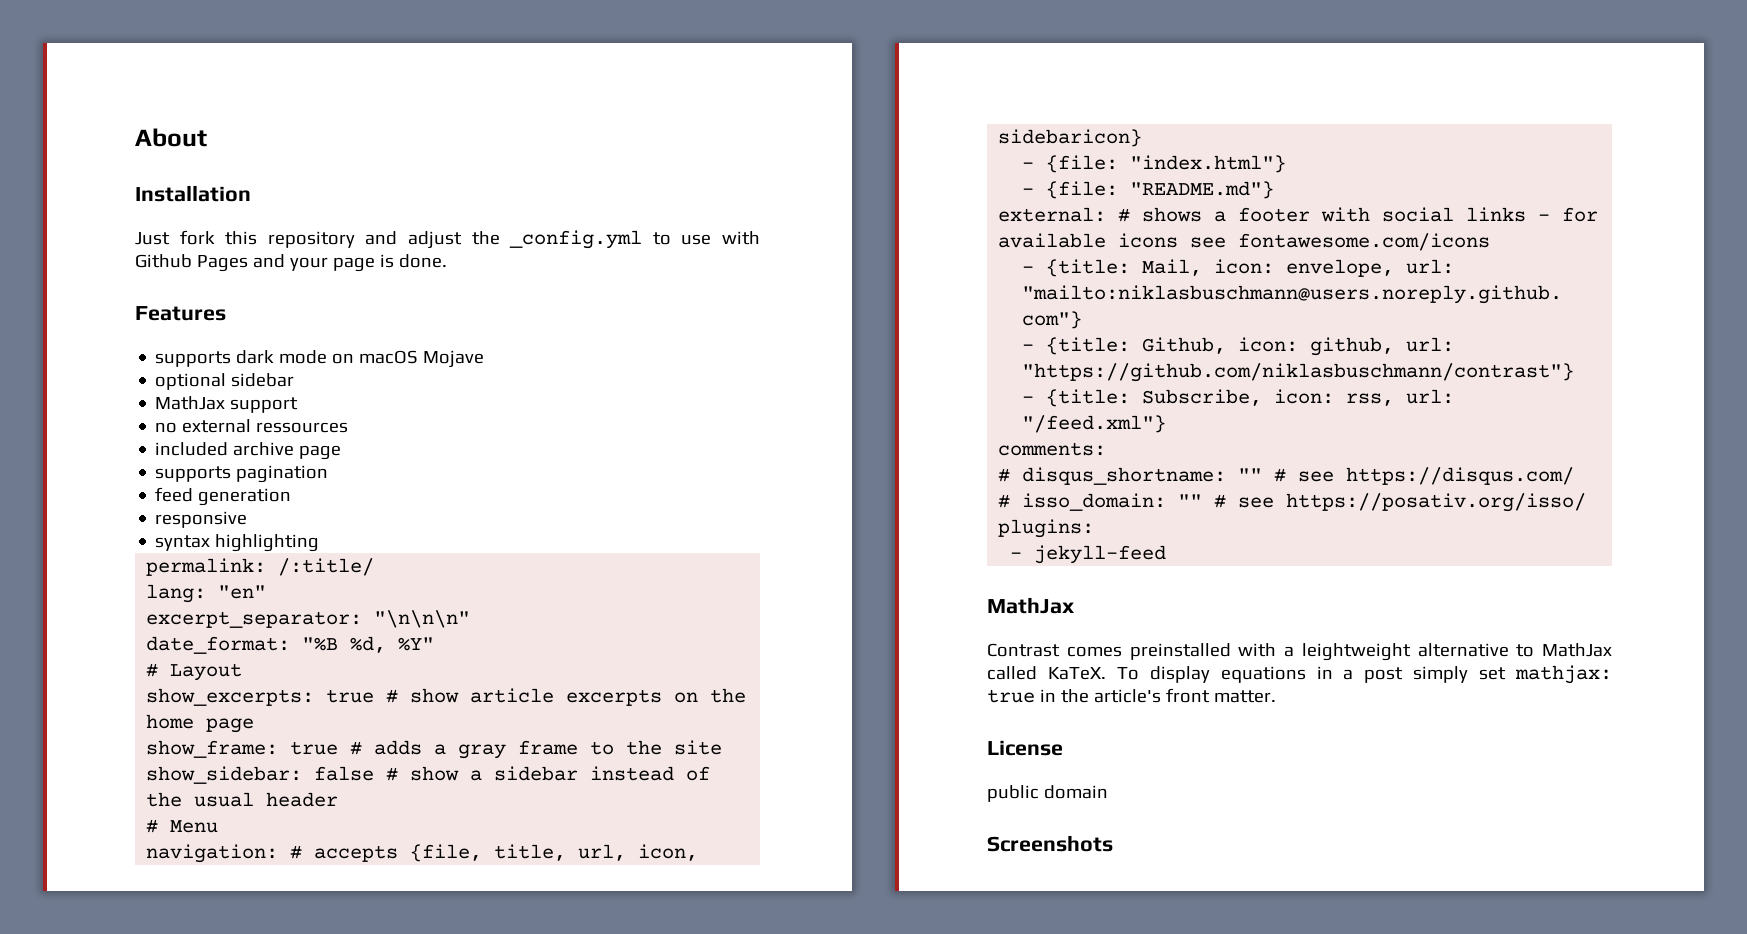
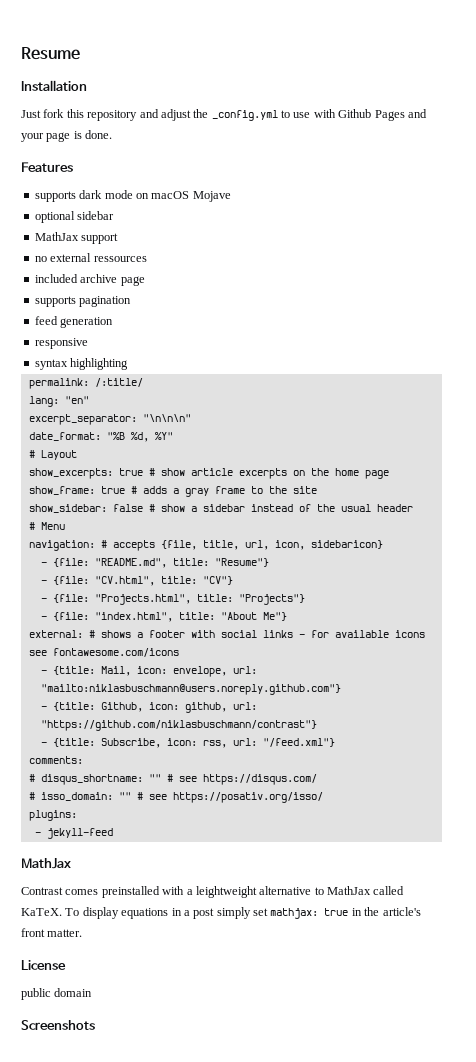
- About
+ Resume
- - {file: "index.html"}
- - {file: "README.md"}
+ - {file: "README.md", title: "Resume"}
+ - {file: "CV.html", title: "CV"}
+ - {file: "Projects.html", title: "Projects"}
+ - {file: "index.html", title: "About Me"}

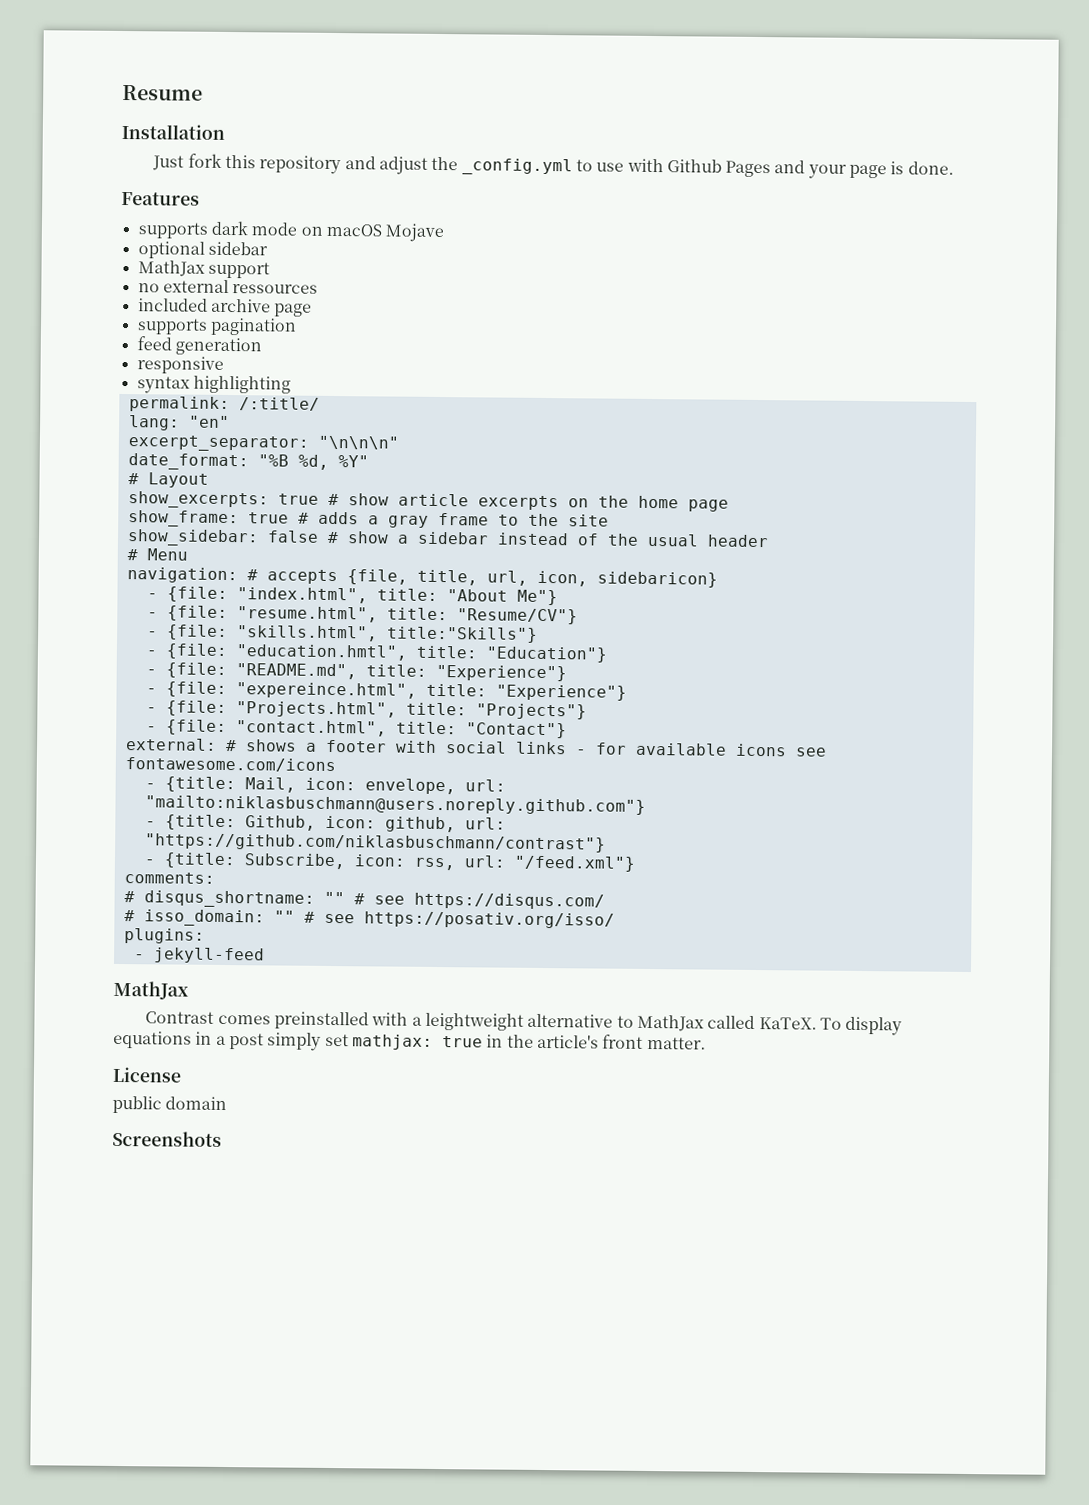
- - {file: "README.md", title: "Resume"}
- - {file: "CV.html", title: "CV"}
+ - {file: "index.html", title: "About Me"}
+ - {file: "resume.html", title: "Resume/CV"}
+ - {file: "skills.html", title:"Skills"}
+ - {file: "education.hmtl", title: "Education"}
+ - {file: "README.md", title: "Experience"}
+ - {file: "expereince.html", title: "Experience"}
- - {file: "index.html", title: "About Me"}
+ - {file: "contact.html", title: "Contact"}

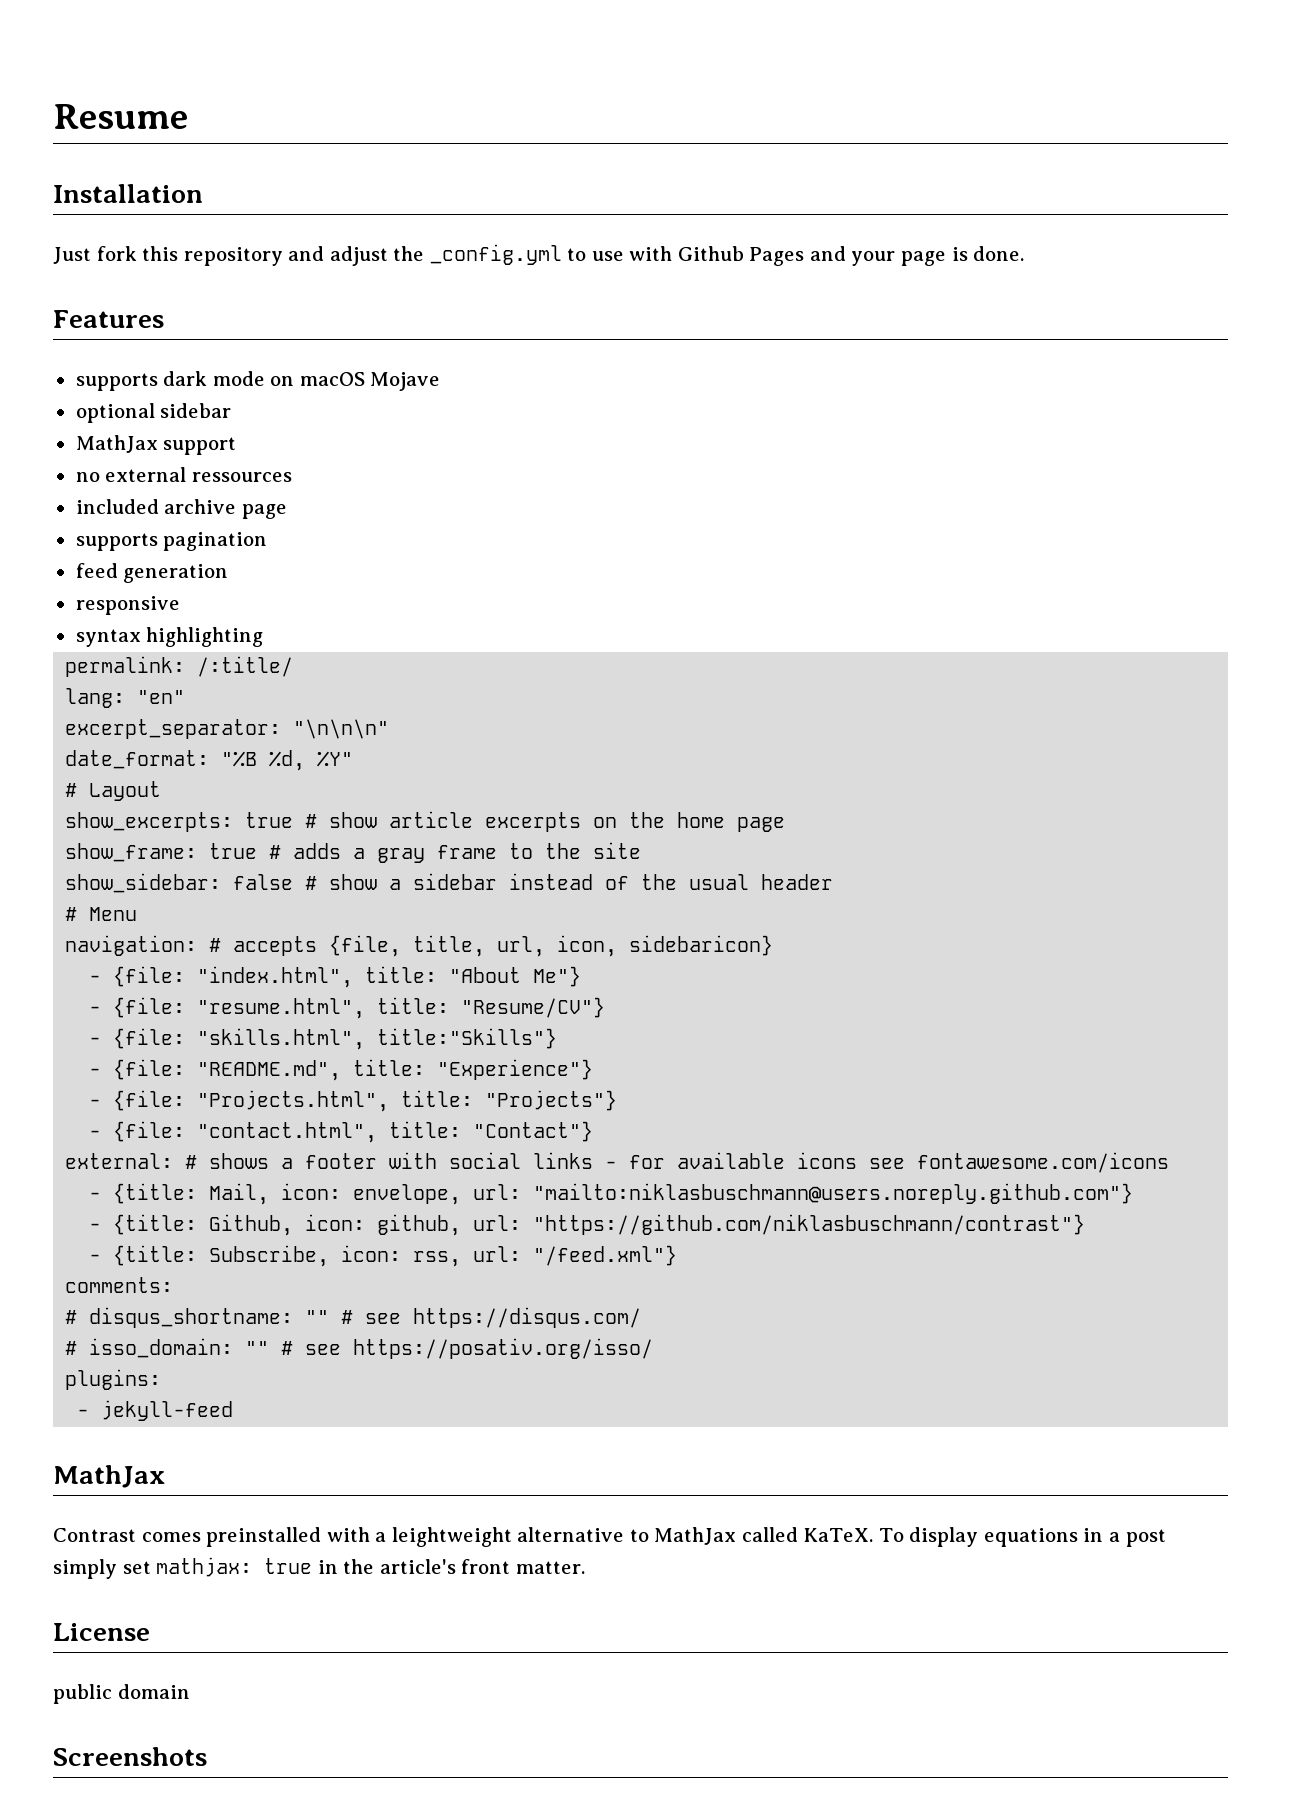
- - {file: "education.hmtl", title: "Education"}
- - {file: "expereince.html", title: "Experience"}

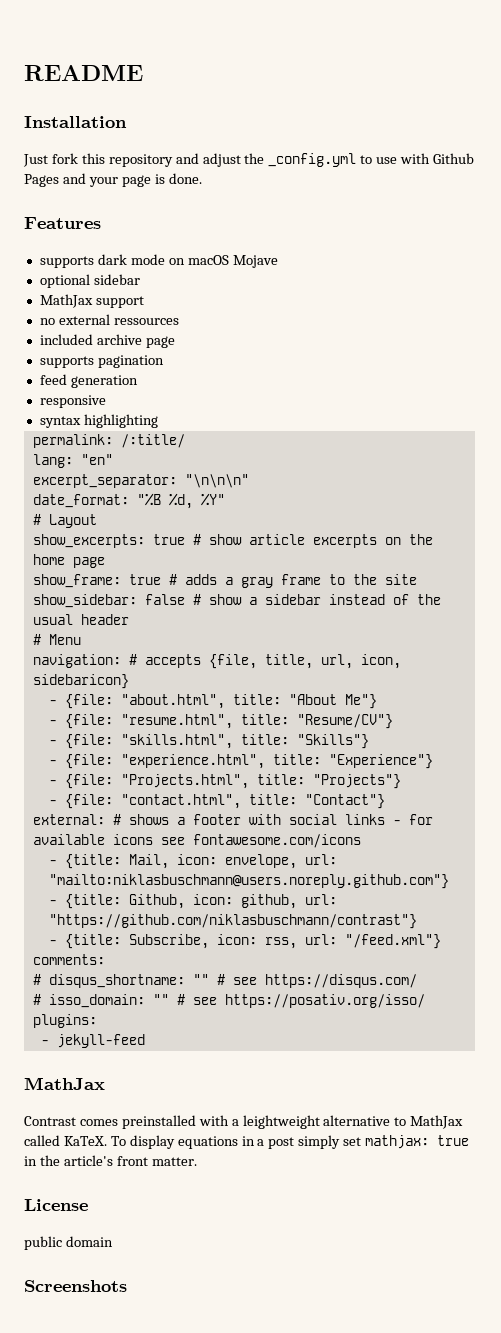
- Resume
+ README
- - {file: "index.html", title: "About Me"}
+ - {file: "about.html", title: "About Me"}
- - {file: "skills.html", title:"Skills"}
- - {file: "README.md", title: "Experience"}
+ - {file: "skills.html", title: "Skills"}
+ - {file: "experience.html", title: "Experience"}

